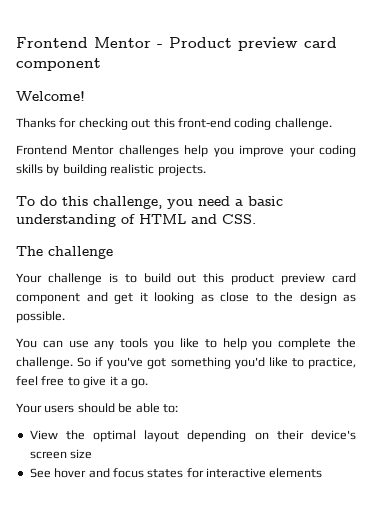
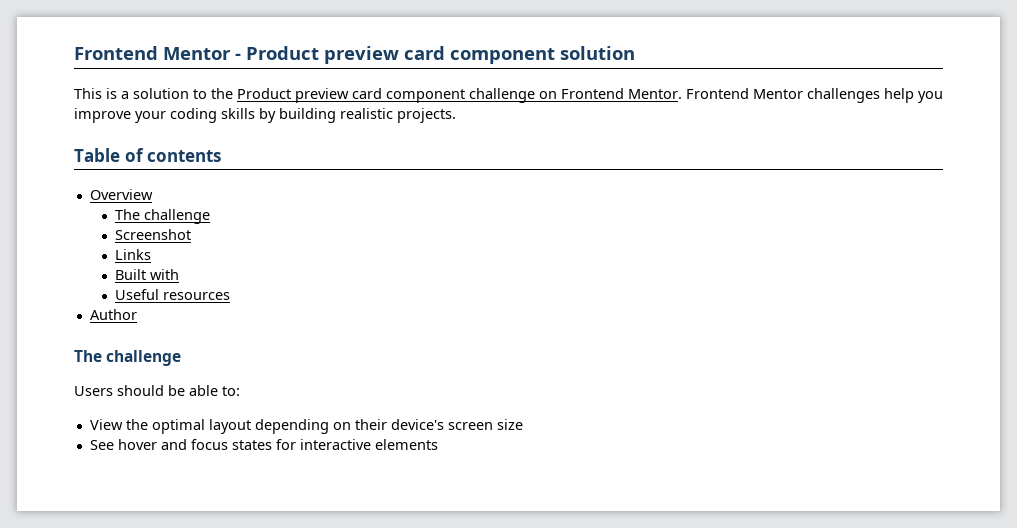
- Frontend Mentor - Product preview card component
- Welcome!
- Thanks for checking out this front-end coding challenge.
- Frontend Mentor challenges help you improve your coding skills by building realistic projects.
+ Frontend Mentor - Product preview card component solution
+ This is a solution to the Product preview card component challenge on Frontend Mentor. Frontend Mentor challenges help you improve your coding skills by building realistic projects.
- To do this challenge, you need a basic understanding of HTML and CSS.
+ Table of contents
+ Overview
  The challenge
- Your challenge is to build out this product preview card component and get it looking as close to the design as possible.
- You can use any tools you like to help you complete the challenge. So if you've got something you'd like to practice, feel free to give it a go.
- Your users should be able to:
+ Screenshot
+ Links
+ Built with
+ Useful resources
+ Author
+ The challenge
+ Users should be able to:

